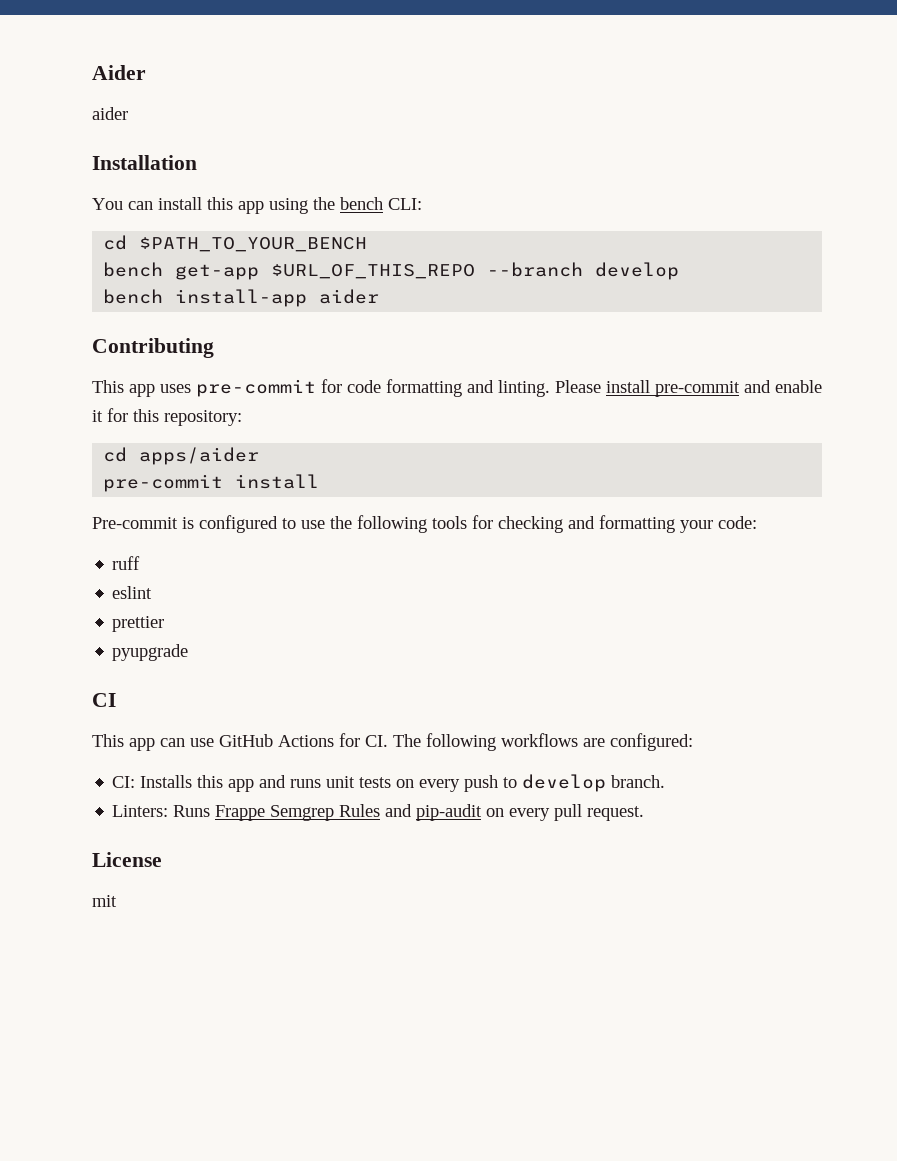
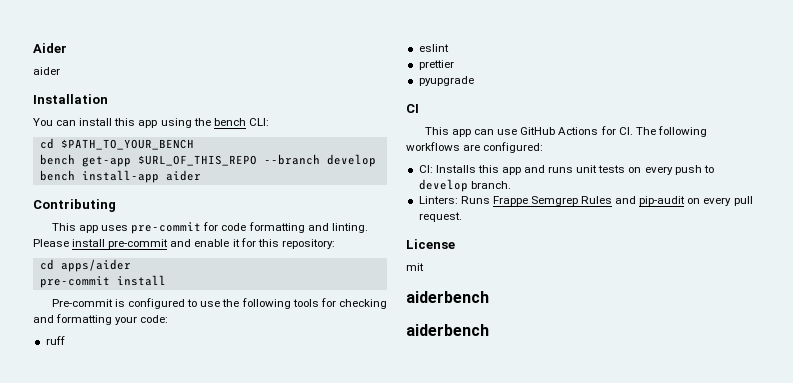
  mit
+ aiderbench
+ aiderbench

